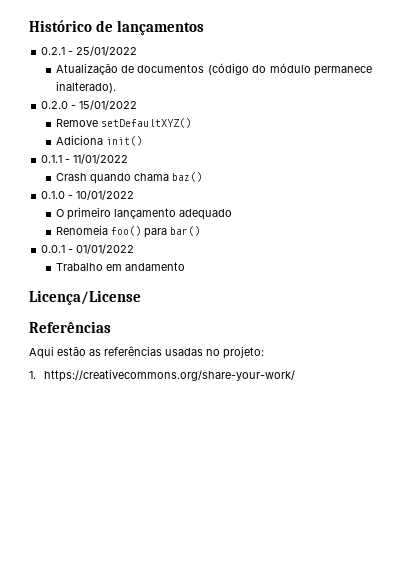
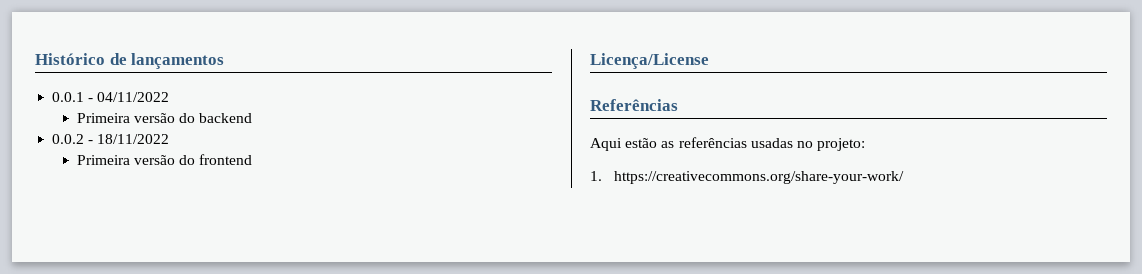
- 0.2.1 - 25/01/2022
- Atualização de documentos (código do módulo permanece inalterado).
- 0.2.0 - 15/01/2022
- Remove setDefaultXYZ()
- Adiciona init()
- 0.1.1 - 11/01/2022
- Crash quando chama baz()
- 0.1.0 - 10/01/2022
- O primeiro lançamento adequado
- Renomeia foo() para bar()
- 0.0.1 - 01/01/2022
- Trabalho em andamento
+ 0.0.1 - 04/11/2022
+ Primeira versão do backend
+ 0.0.2 - 18/11/2022
+ Primeira versão do frontend

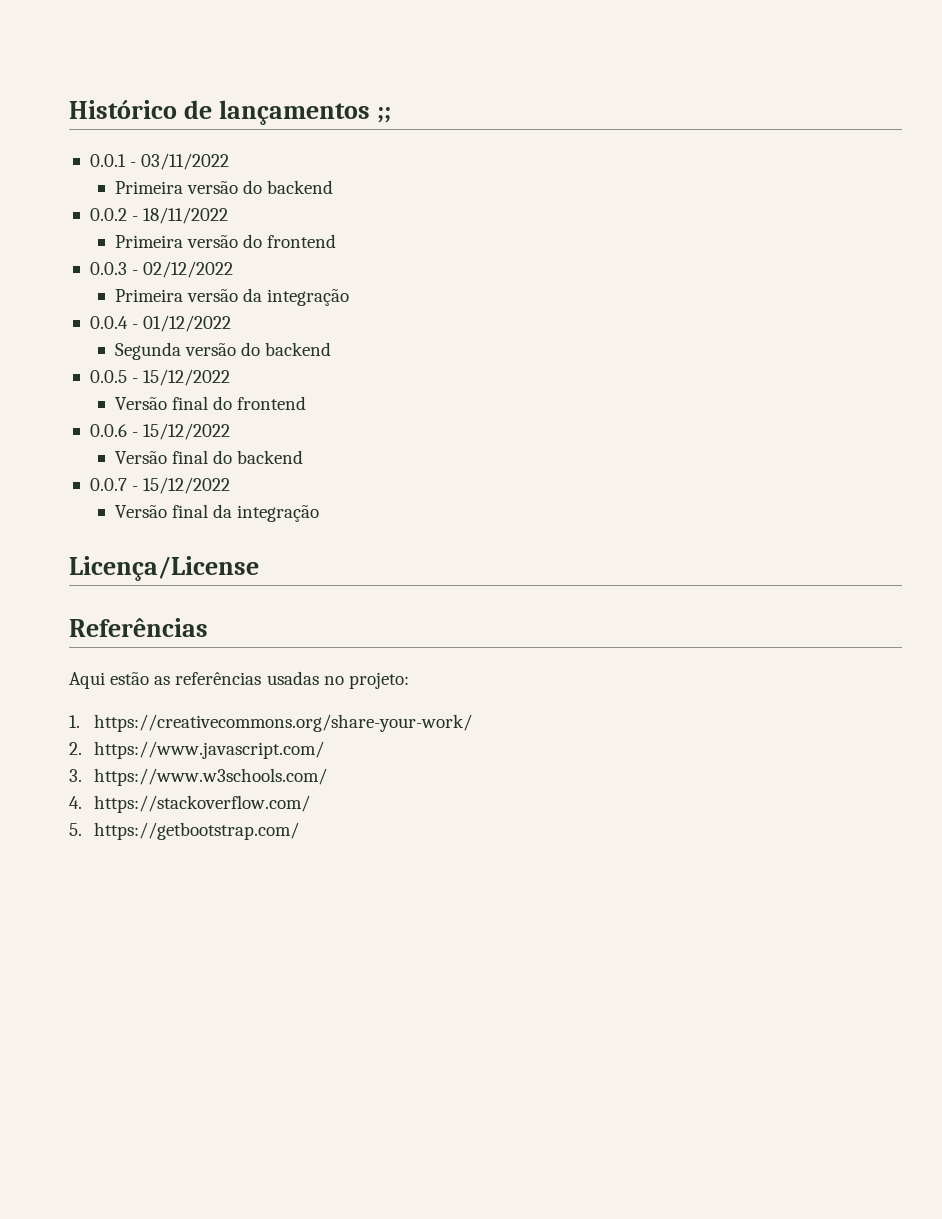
- Histórico de lançamentos
+ Histórico de lançamentos ;;
- 0.0.1 - 04/11/2022
+ 0.0.1 - 03/11/2022
+ 0.0.3 - 02/12/2022
+ Primeira versão da integração
+ 0.0.4 - 01/12/2022
+ Segunda versão do backend
+ 0.0.5 - 15/12/2022
+ Versão final do frontend
+ 0.0.6 - 15/12/2022
+ Versão final do backend
+ 0.0.7 - 15/12/2022
+ Versão final da integração
+ 2. https://www.javascript.com/
+ 3. https://www.w3schools.com/
+ 4. https://stackoverflow.com/
+ 5. https://getbootstrap.com/

